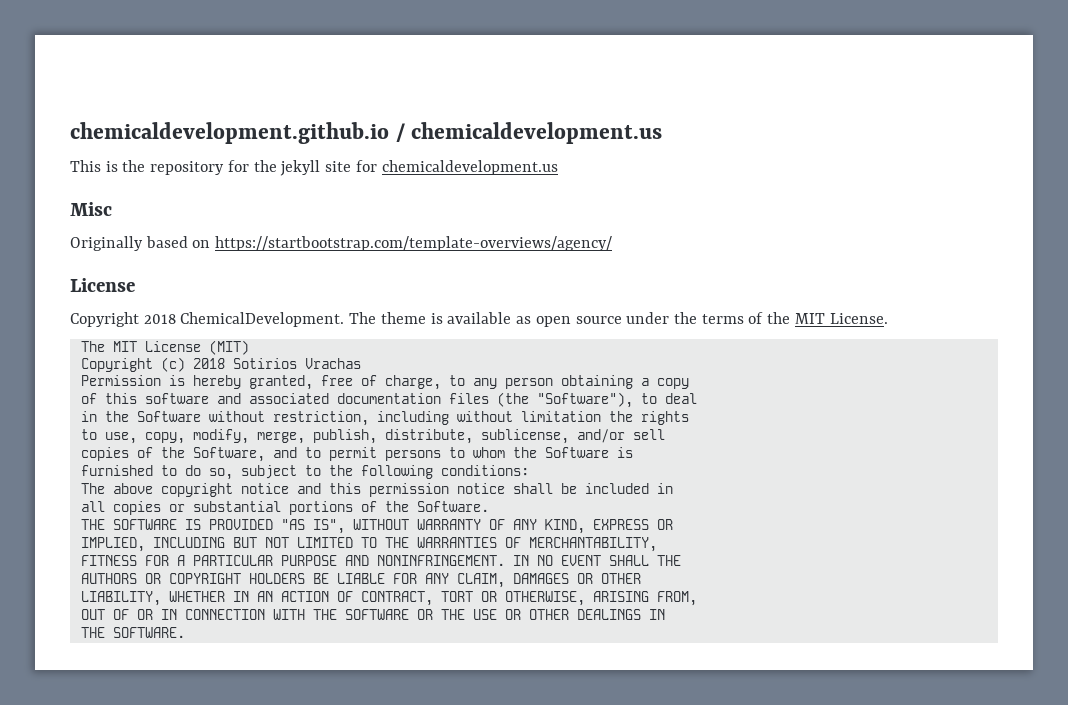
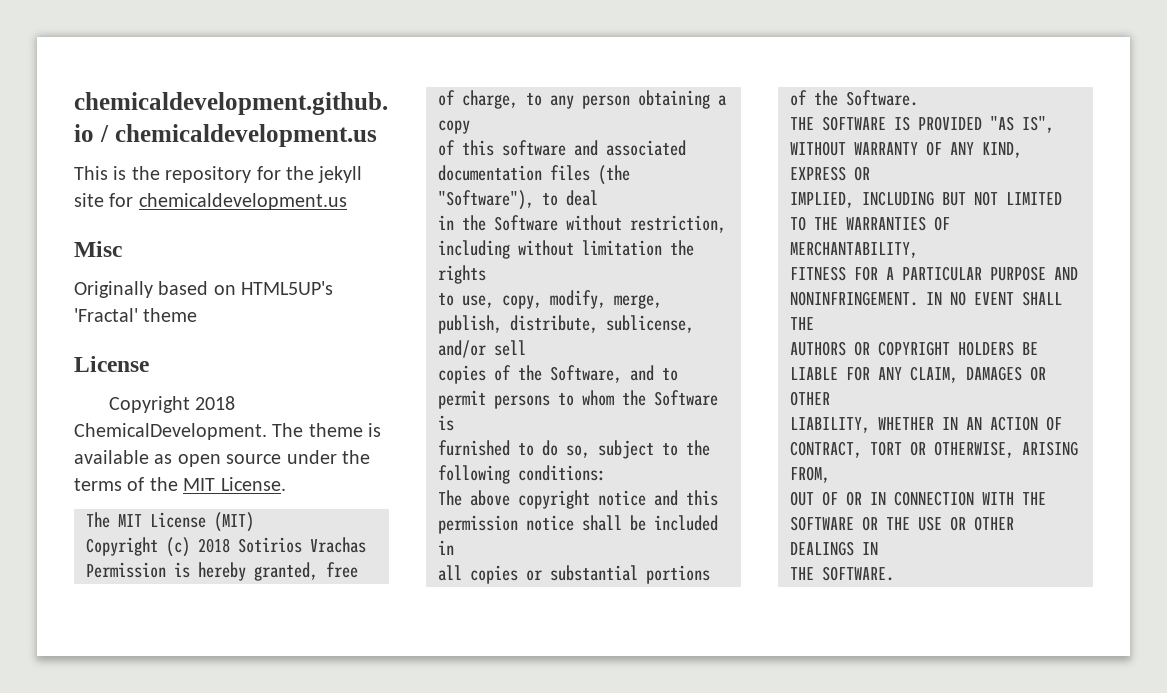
- Originally based on https://startbootstrap.com/template-overviews/agency/
+ Originally based on HTML5UP's 'Fractal' theme

